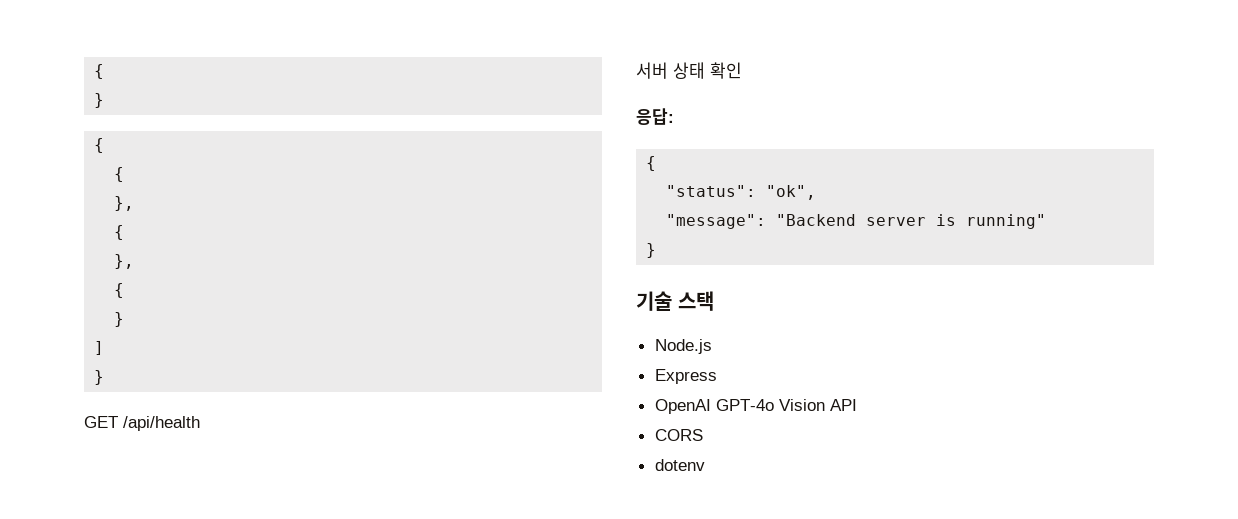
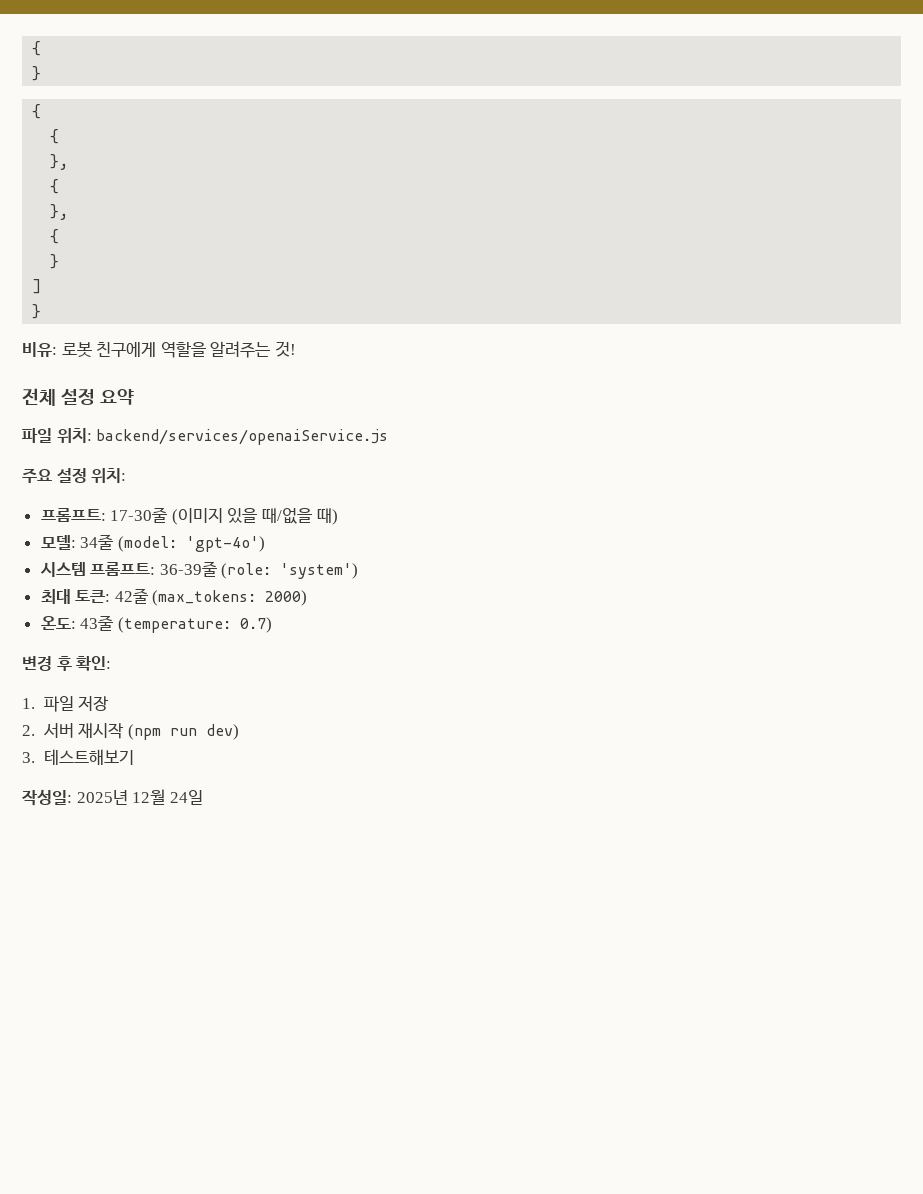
- GET /api/health
- 서버 상태 확인
- 응답:
- {
- "status": "ok",
- "message": "Backend server is running"
- }
- 기술 스택
- Node.js
- Express
- OpenAI GPT-4o Vision API
- CORS
- dotenv
+ 비유: 로봇 친구에게 역할을 알려주는 것!
+ 전체 설정 요약
+ 파일 위치: backend/services/openaiService.js
+ 주요 설정 위치:
+ 프롬프트: 17-30줄 (이미지 있을 때/없을 때)
+ 모델: 34줄 (model: 'gpt-4o')
+ 시스템 프롬프트: 36-39줄 (role: 'system')
+ 최대 토큰: 42줄 (max_tokens: 2000)
+ 온도: 43줄 (temperature: 0.7)
+ 변경 후 확인:
+ 1. 파일 저장
+ 2. 서버 재시작 (npm run dev)
+ 3. 테스트해보기
+ 작성일: 2025년 12월 24일

